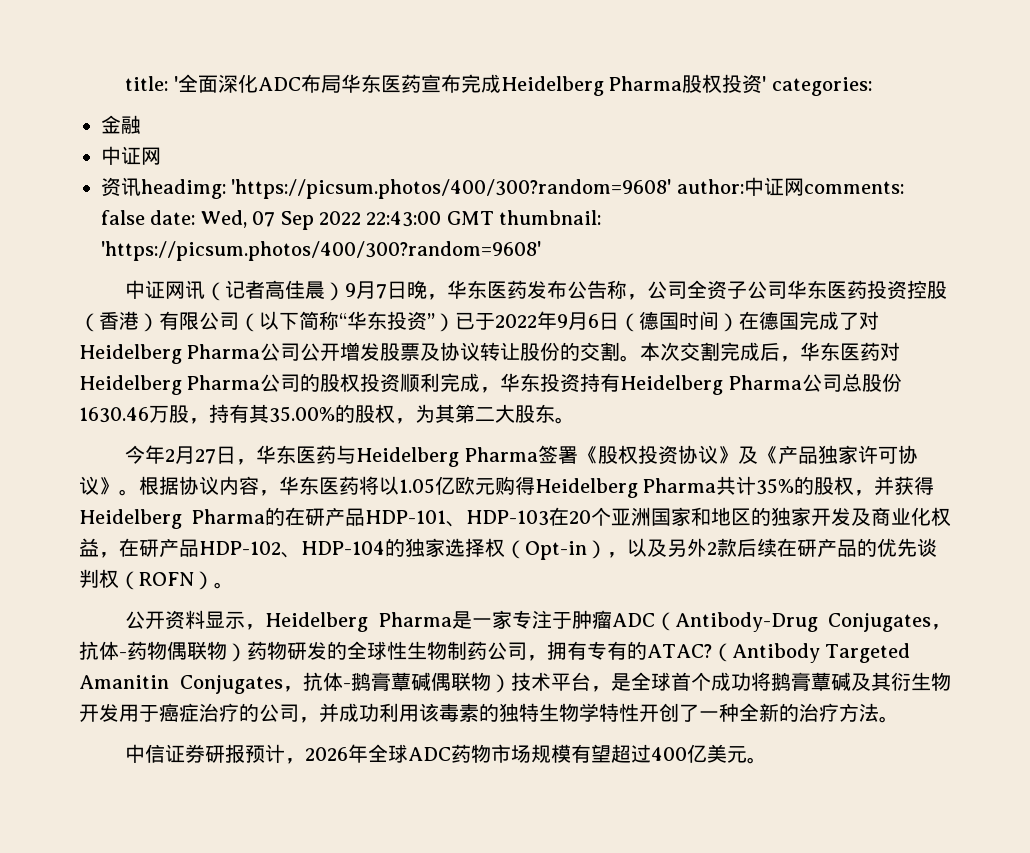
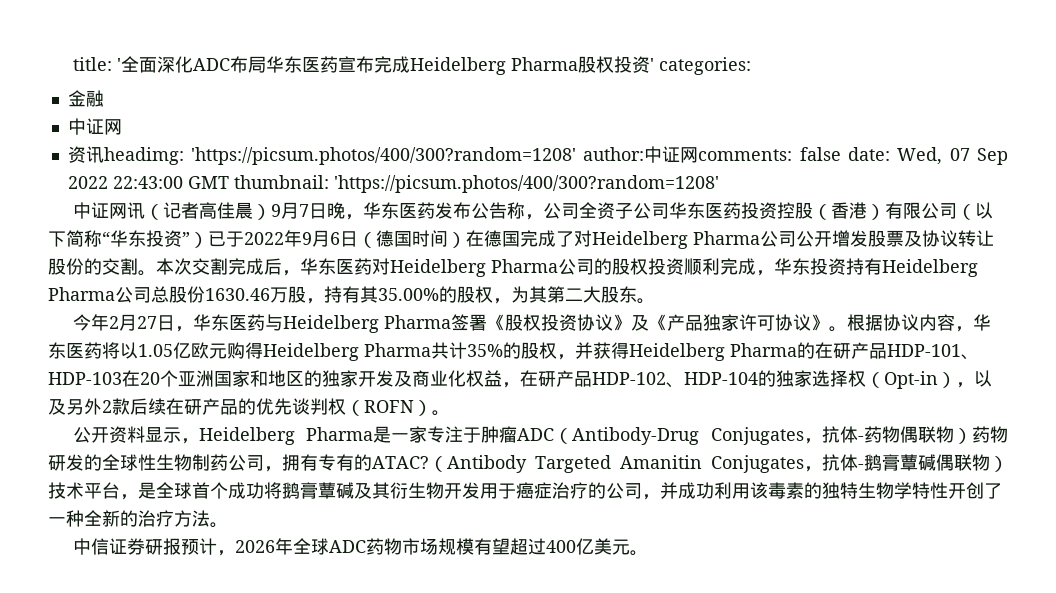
- 资讯headimg: 'https://picsum.photos/400/300?random=9608' author:中证网comments: false date: Wed, 07 Sep 2022 22:43:00 GMT thumbnail: 'https://picsum.photos/400/300?random=9608'
+ 资讯headimg: 'https://picsum.photos/400/300?random=1208' author:中证网comments: false date: Wed, 07 Sep 2022 22:43:00 GMT thumbnail: 'https://picsum.photos/400/300?random=1208'

